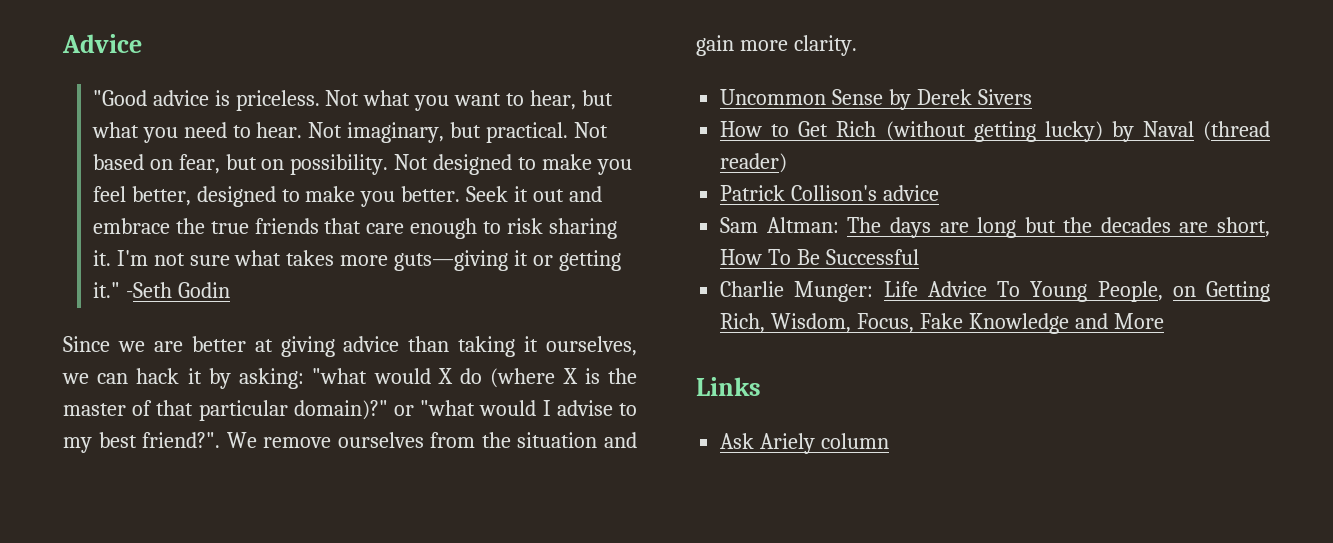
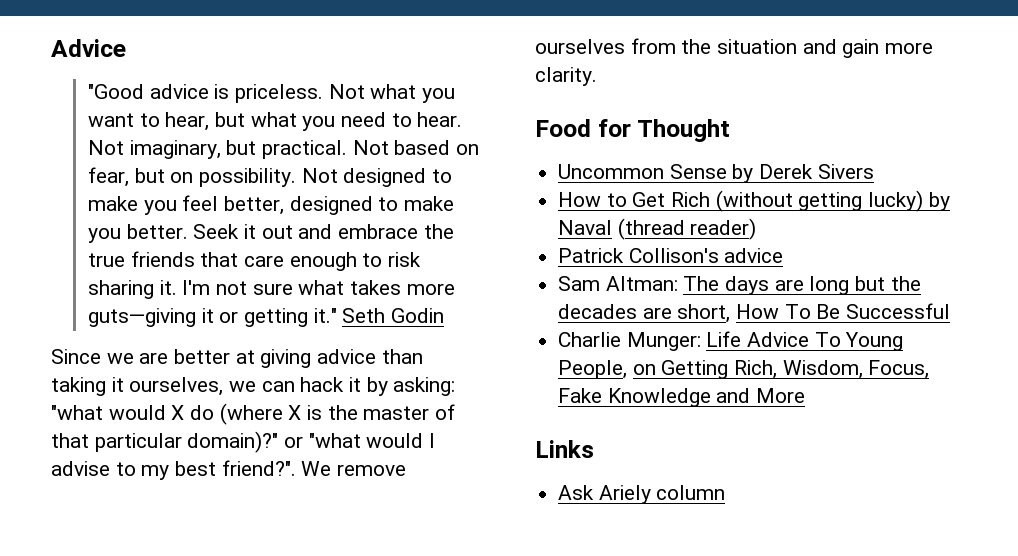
- -Seth Godin
+ Seth Godin
+ Food for Thought

